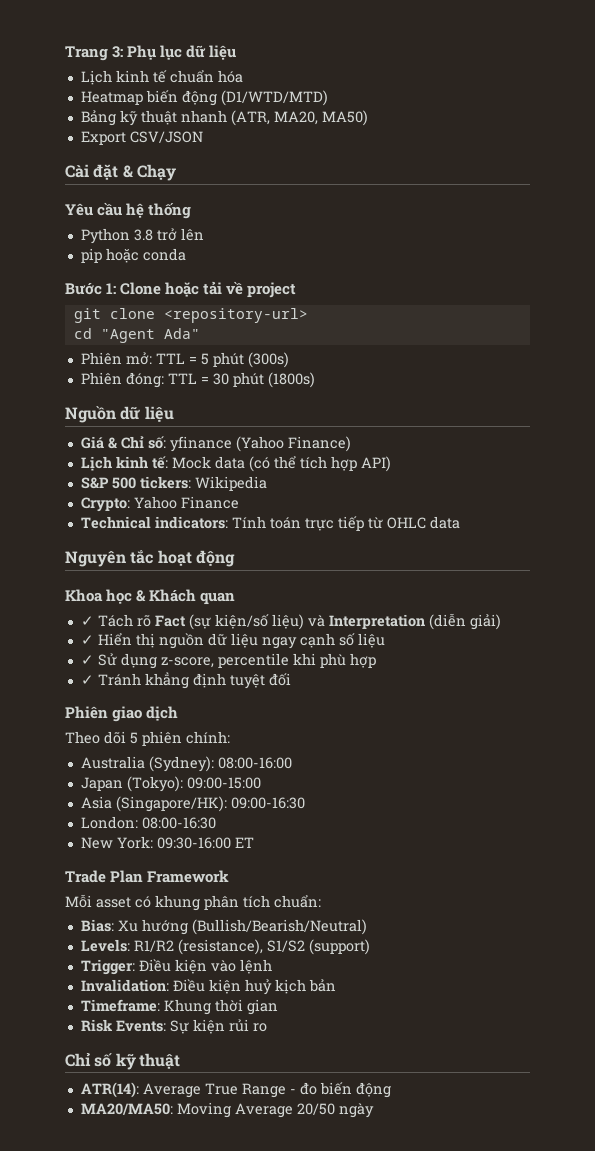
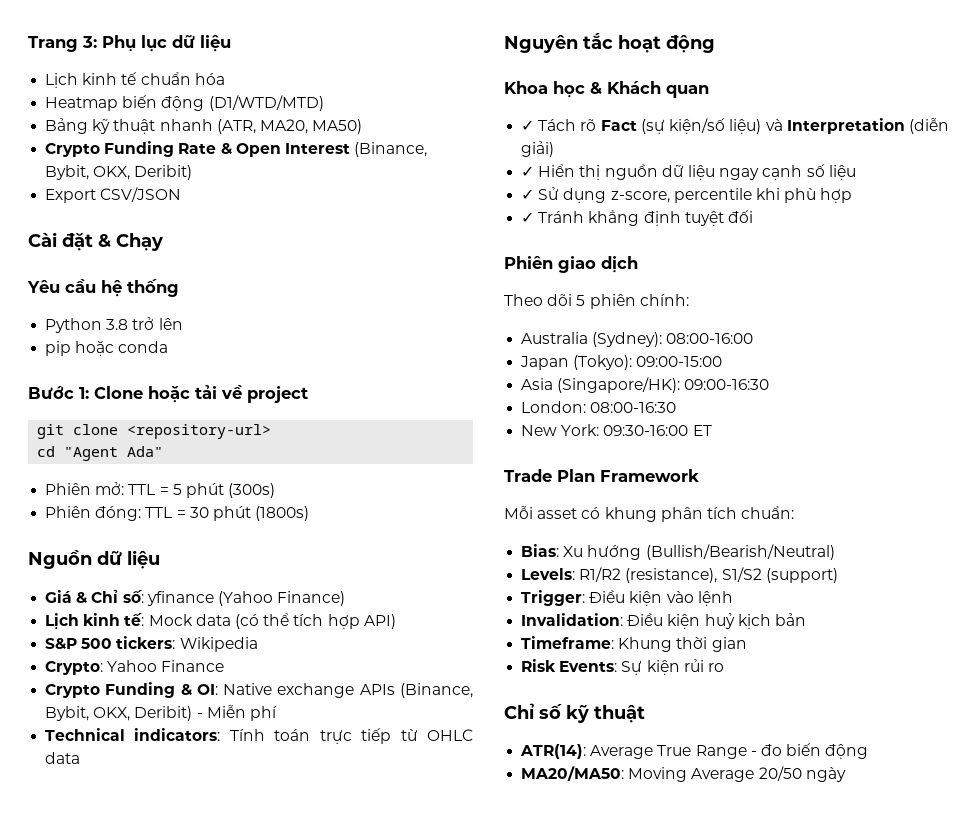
+ Crypto Funding Rate & Open Interest (Binance, Bybit, OKX, Deribit)
+ Crypto Funding & OI: Native exchange APIs (Binance, Bybit, OKX, Deribit) - Miễn phí

